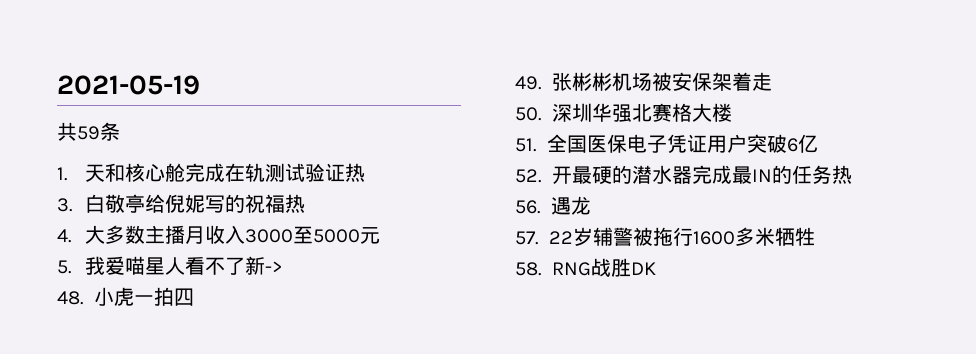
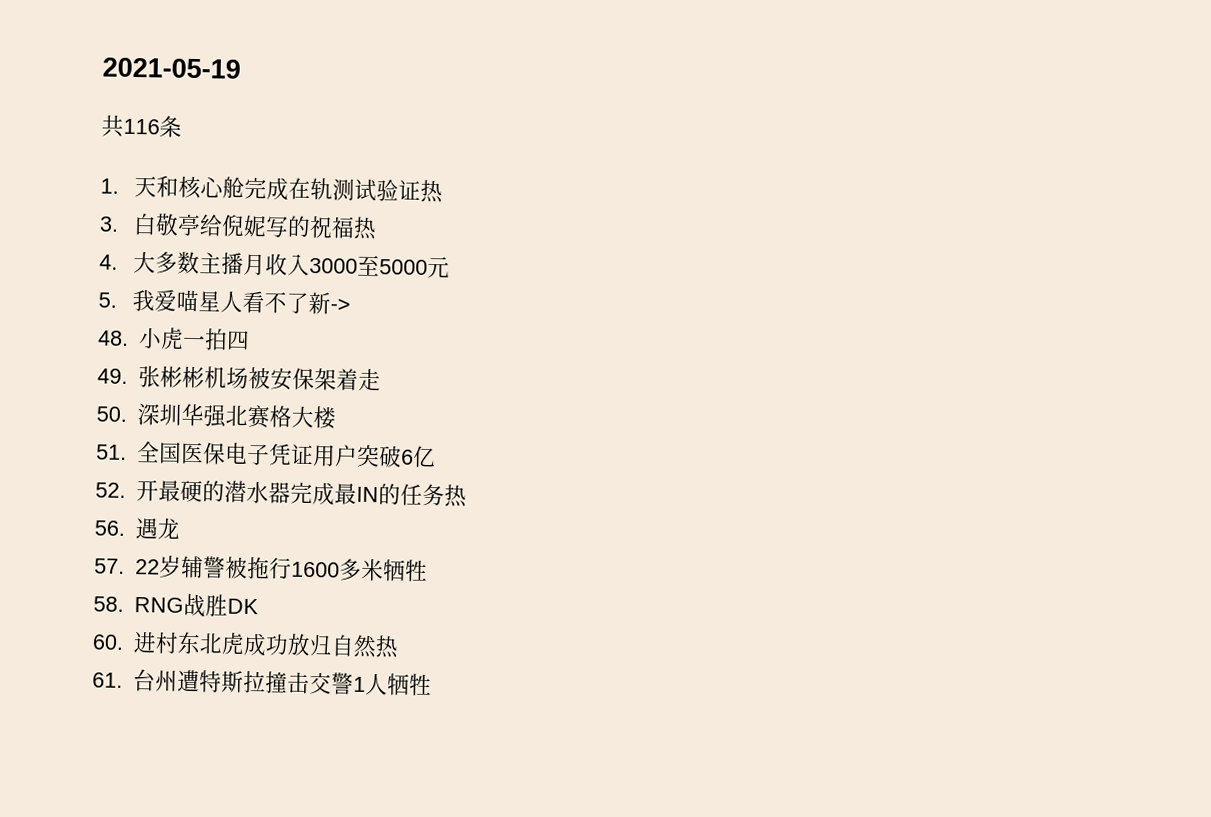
- 共59条
+ 共116条
+ 60.进村东北虎成功放归自然热
+ 61.台州遭特斯拉撞击交警1人牺牲

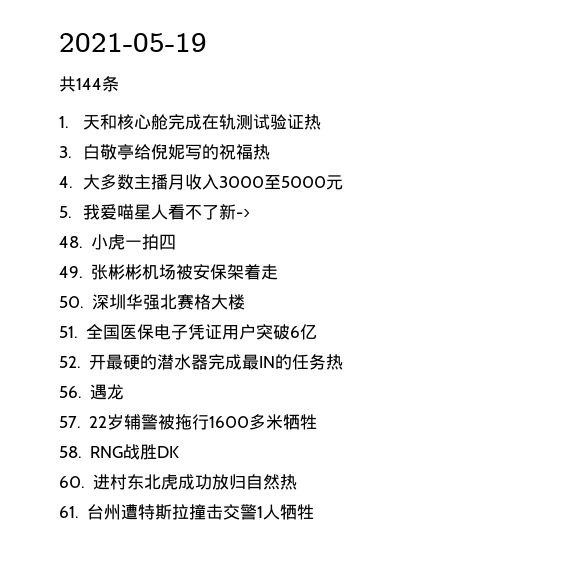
- 共116条
+ 共144条

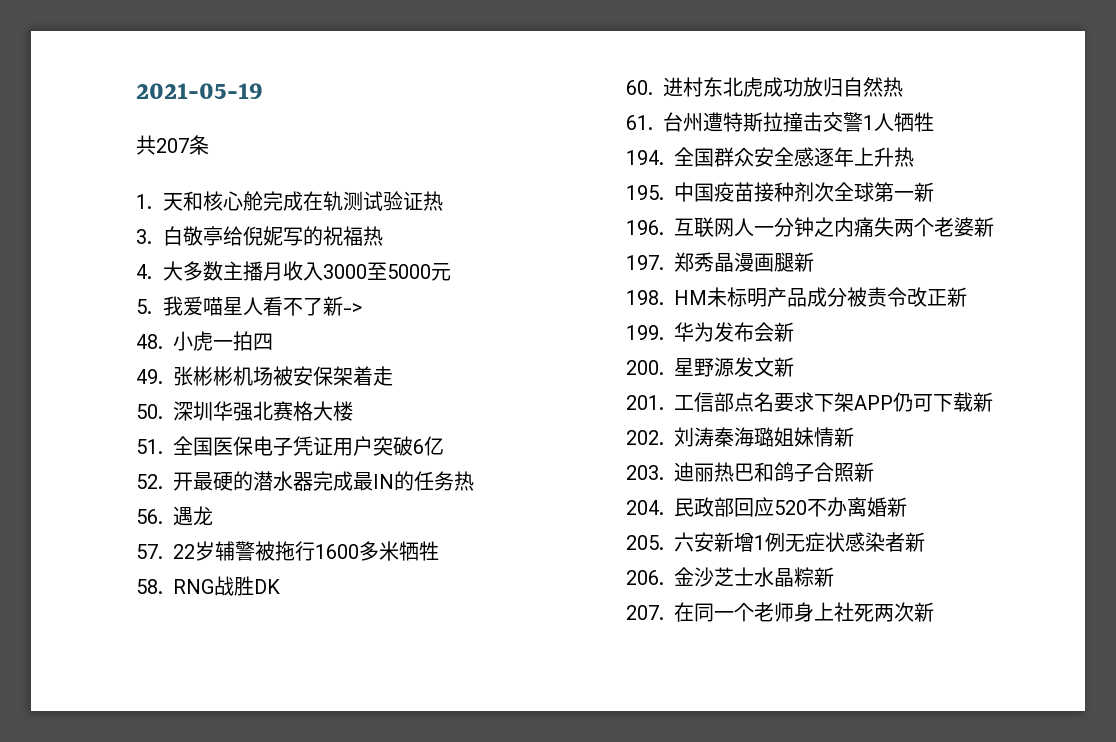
- 共144条
+ 共207条
+ 194.全国群众安全感逐年上升热
+ 195.中国疫苗接种剂次全球第一新
+ 196.互联网人一分钟之内痛失两个老婆新
+ 197.郑秀晶漫画腿新
+ 198. HM未标明产品成分被责令改正新
+ 199.华为发布会新
+ 200.星野源发文新
+ 201.工信部点名要求下架APP仍可下载新
+ 202.刘涛秦海璐姐妹情新
+ 203.迪丽热巴和鸽子合照新
+ 204.民政部回应520不办离婚新
+ 205.六安新增1例无症状感染者新
+ 206.金沙芝士水晶粽新
+ 207.在同一个老师身上社死两次新

